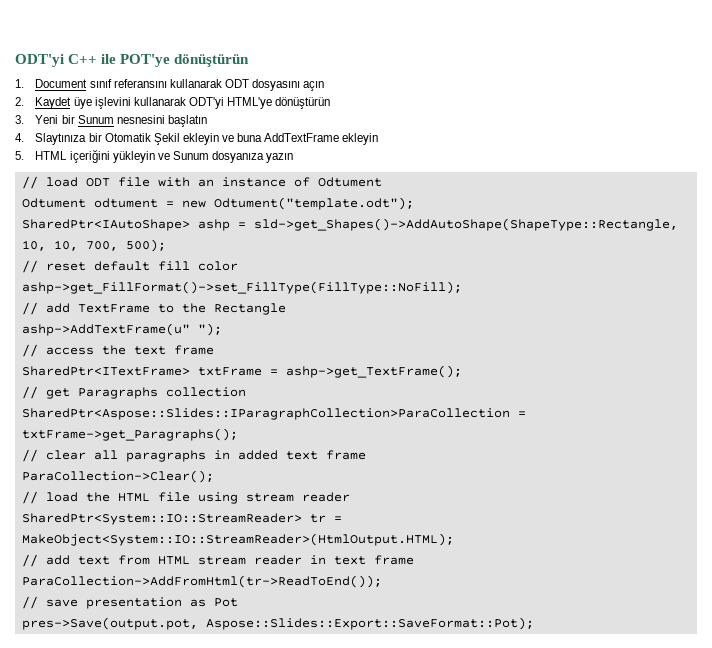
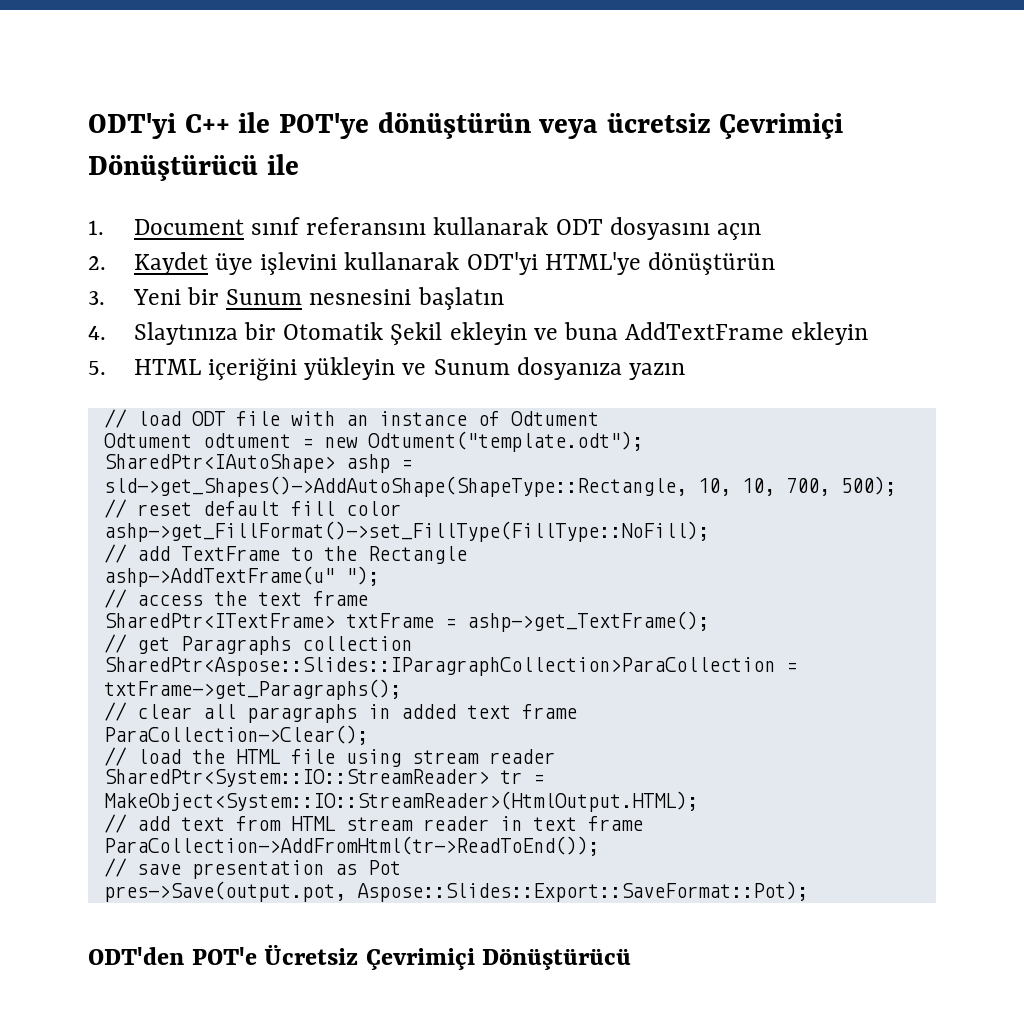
- ODT'yi C++ ile POT'ye dönüştürün
+ ODT'yi C++ ile POT'ye dönüştürün veya ücretsiz Çevrimiçi Dönüştürücü ile
+ ODT'den POT'e Ücretsiz Çevrimiçi Dönüştürücü

